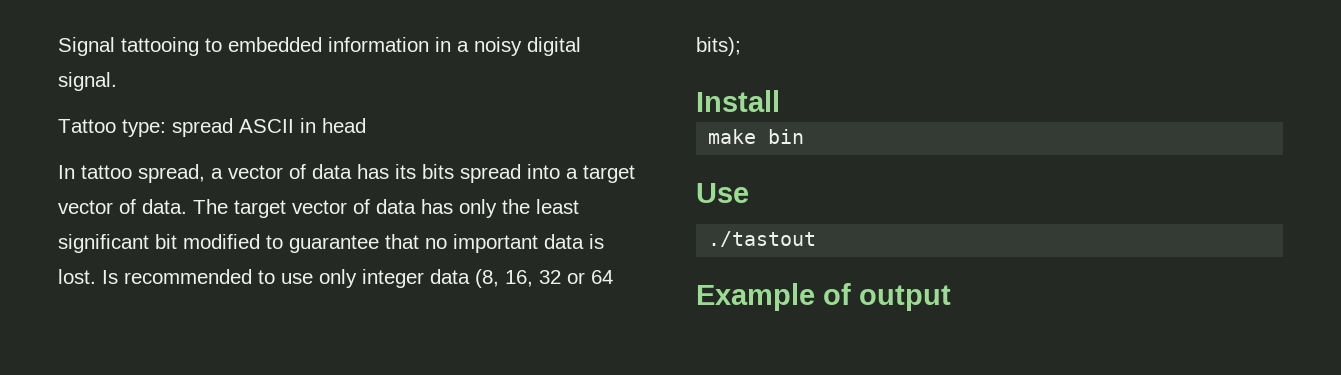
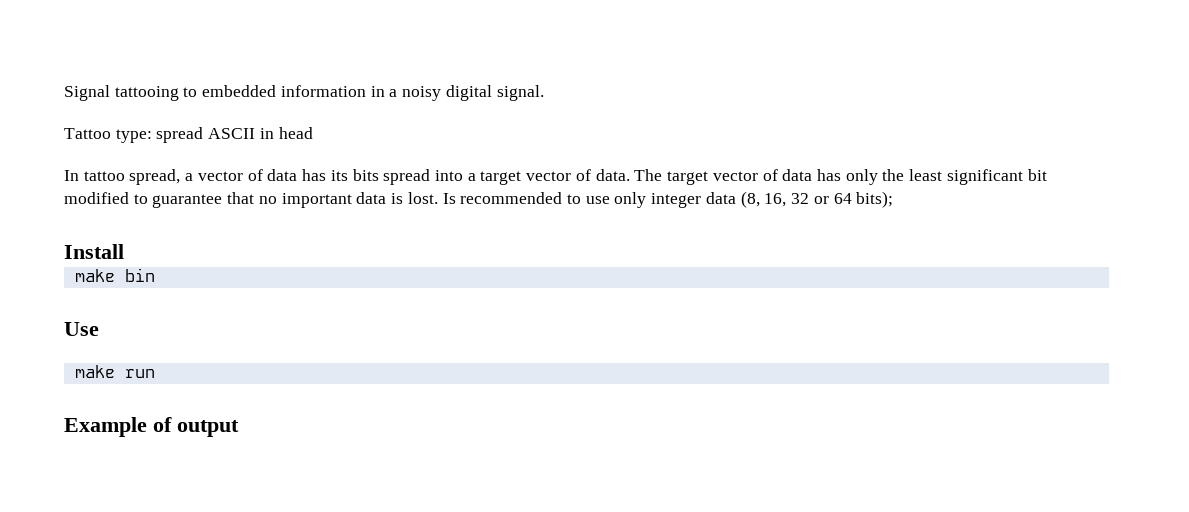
- ./tastout
+ make run

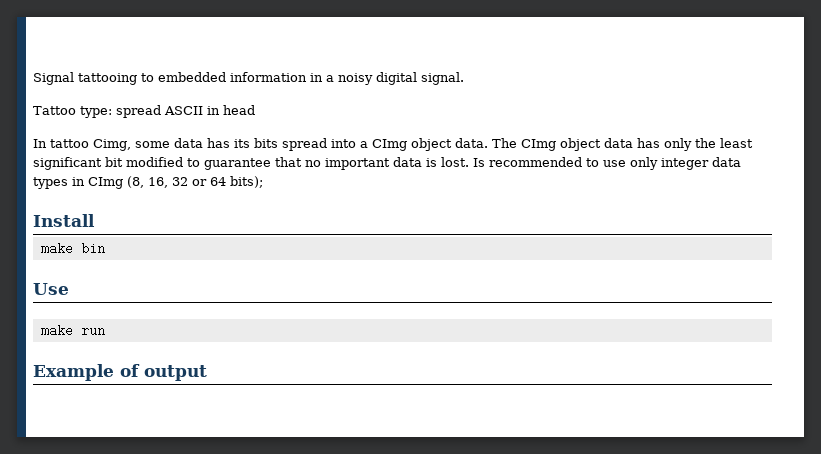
- In tattoo spread, a vector of data has its bits spread into a target vector of data. The target vector of data has only the least significant bit modified to guarantee that no important data is lost.
+ In tattoo Cimg, some data has its bits spread into a CImg object data. The CImg object data has only the least significant bit modified to guarantee that no important data is lost.
- Is recommended to use only integer data (8, 16, 32 or 64 bits);
+ Is recommended to use only integer data types in CImg (8, 16, 32 or 64 bits);

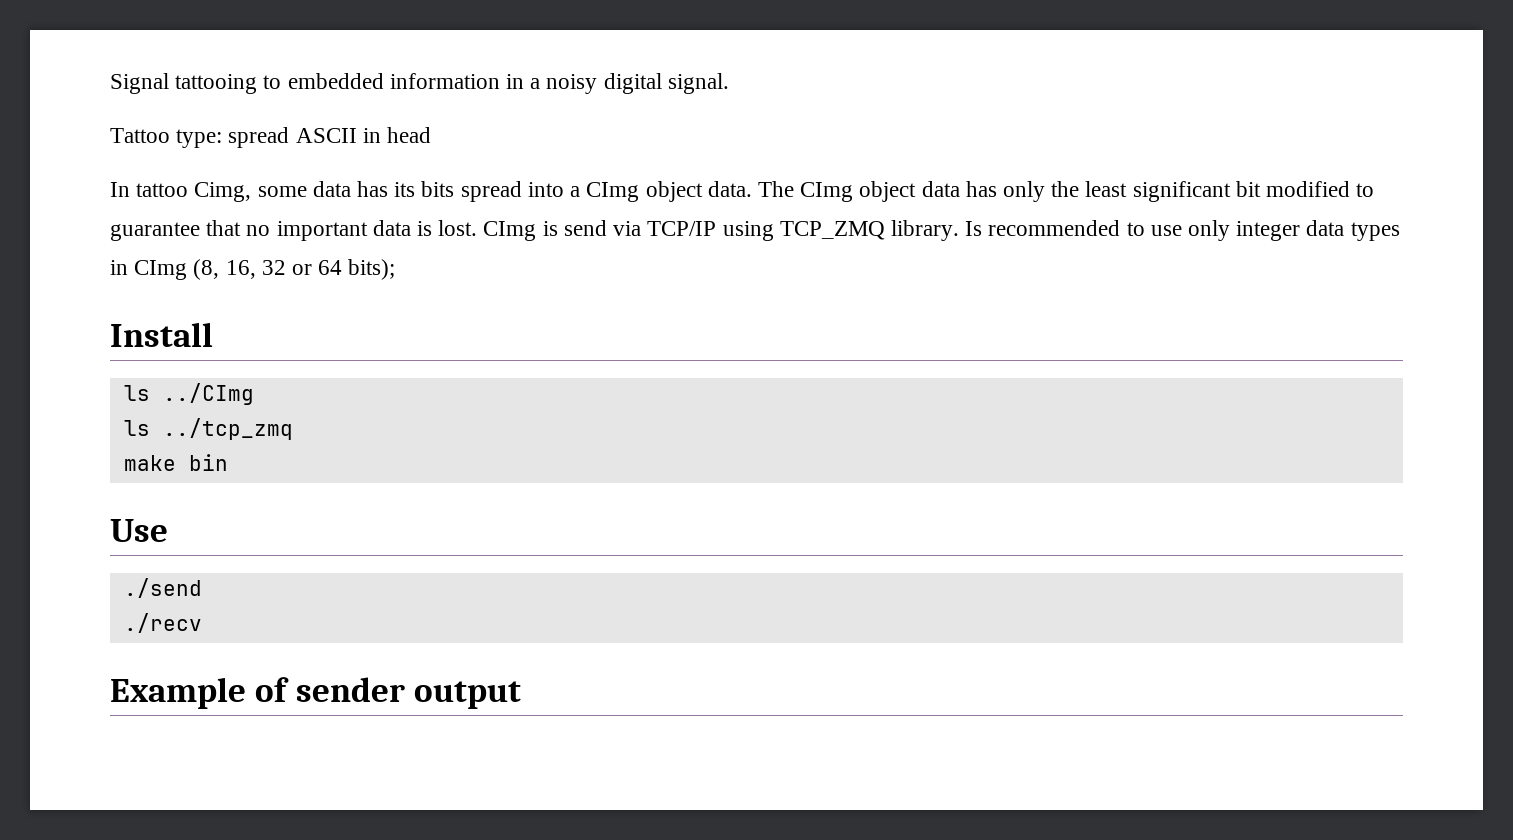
+ CImg is send via TCP/IP using TCP_ZMQ library.
+ ls ../CImg
+ ls ../tcp_zmq
- make run
+ ./send
+ ./recv
- Example of output
+ Example of sender output

